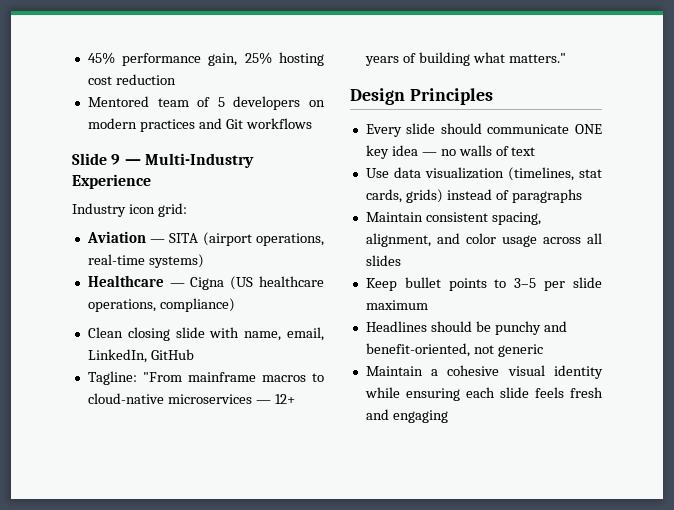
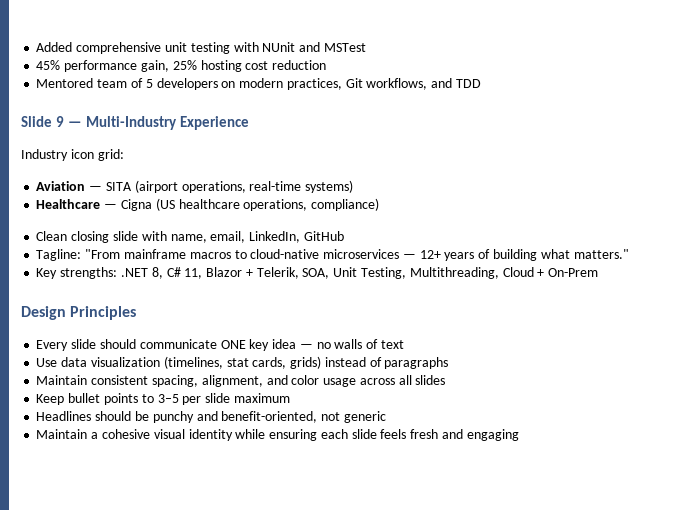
+ Added comprehensive unit testing with NUnit and MSTest
- Mentored team of 5 developers on modern practices and Git workflows
+ Mentored team of 5 developers on modern practices, Git workflows, and TDD
+ Key strengths: .NET 8, C# 11, Blazor + Telerik, SOA, Unit Testing, Multithreading, Cloud + On-Prem

